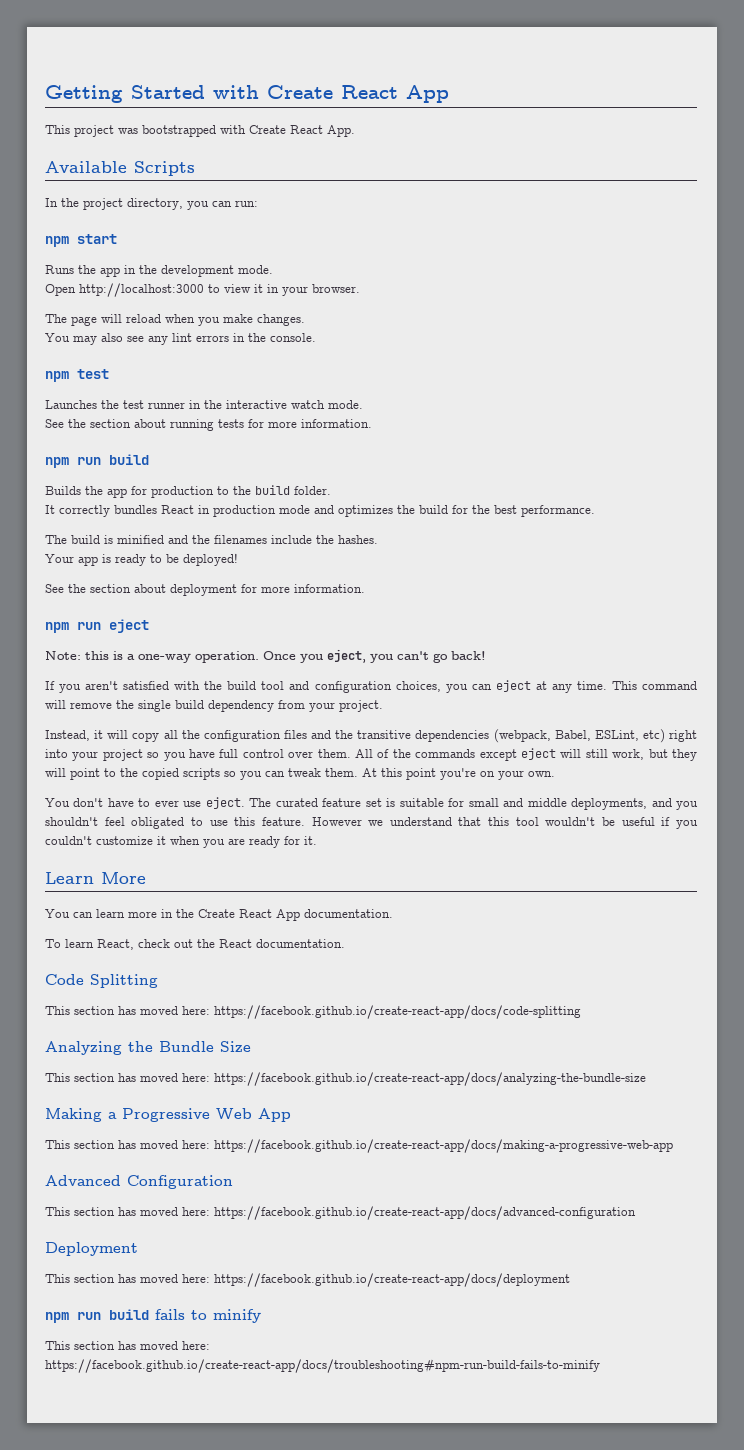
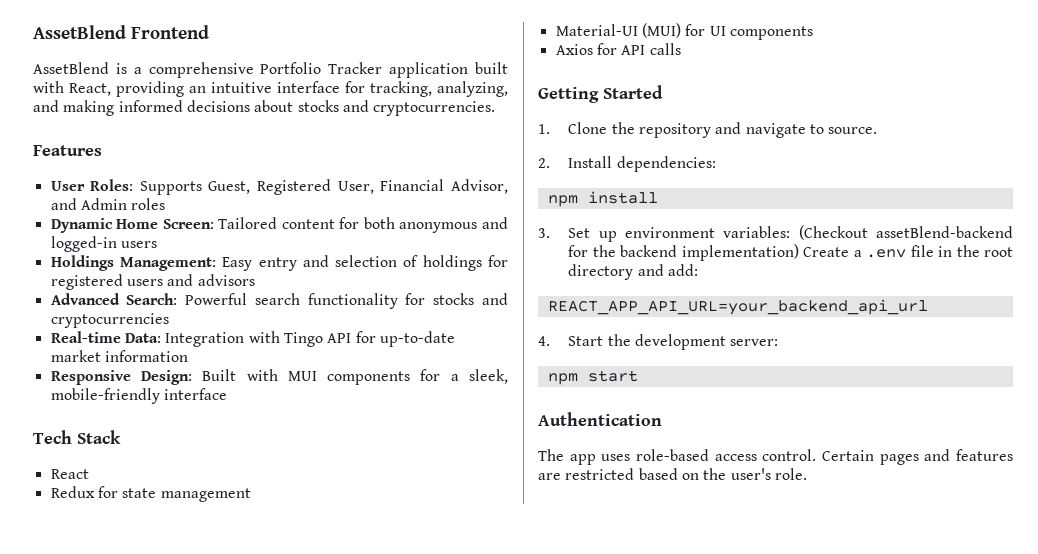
- Getting Started with Create React App
- This project was bootstrapped with Create React App.
- Available Scripts
- In the project directory, you can run:
+ AssetBlend Frontend
+ AssetBlend is a comprehensive Portfolio Tracker application built with React, providing an intuitive interface for tracking, analyzing, and making informed decisions about stocks and cryptocurrencies.
+ Features
+ User Roles: Supports Guest, Registered User, Financial Advisor, and Admin roles
+ Dynamic Home Screen: Tailored content for both anonymous and logged-in users
+ Holdings Management: Easy entry and selection of holdings for registered users and advisors
+ Advanced Search: Powerful search functionality for stocks and cryptocurrencies
+ Real-time Data: Integration with Tingo API for up-to-date market information
+ Responsive Design: Built with MUI components for a sleek, mobile-friendly interface
+ Tech Stack
+ React
+ Redux for state management
+ Material-UI (MUI) for UI components
+ Axios for API calls
+ Getting Started
+ 1. Clone the repository and navigate to source.
+ 2. Install dependencies:
+ npm install
+ 3. Set up environment variables: (Checkout assetBlend-backend for the backend implementation) Create a .env file in the root directory and add:
+ REACT_APP_API_URL=your_backend_api_url
+ 4. Start the development server:
  npm start
- Runs the app in the development mode.
- Open http://localhost:3000 to view it in your browser.
- The page will reload when you make changes.
- You may also see any lint errors in the console.
- npm test
- Launches the test runner in the interactive watch mode.
- See the section about running tests for more information.
- npm run build
- Builds the app for production to the build folder.
- It correctly bundles React in production mode and optimizes the build for the best performance.
- The build is minified and the filenames include the hashes.
- Your app is ready to be deployed!
- See the section about deployment for more information.
- npm run eject
- Note: this is a one-way operation. Once you eject, you can't go back!
- If you aren't satisfied with the build tool and configuration choices, you can eject at any time. This command will remove the single build dependency from your project.
- Instead, it will copy all the configuration files and the transitive dependencies (webpack, Babel, ESLint, etc) right into your project so you have full control over them. All of the commands except eject will still work, but they will point to the copied scripts so you can tweak them. At this point you're on your own.
- You don't have to ever use eject. The curated feature set is suitable for small and middle deployments, and you shouldn't feel obligated to use this feature. However we understand that this tool wouldn't be useful if you couldn't customize it when you are ready for it.
- Learn More
- You can learn more in the Create React App documentation.
- To learn React, check out the React documentation.
- Code Splitting
- This section has moved here: https://facebook.github.io/create-react-app/docs/code-splitting
- Analyzing the Bundle Size
- This section has moved here: https://facebook.github.io/create-react-app/docs/analyzing-the-bundle-size
- Making a Progressive Web App
- This section has moved here: https://facebook.github.io/create-react-app/docs/making-a-progressive-web-app
- Advanced Configuration
- This section has moved here: https://facebook.github.io/create-react-app/docs/advanced-configuration
- Deployment
- This section has moved here: https://facebook.github.io/create-react-app/docs/deployment
- npm run build fails to minify
- This section has moved here: https://facebook.github.io/create-react-app/docs/troubleshooting#npm-run-build-fails-to-minify
+ Authentication
+ The app uses role-based access control. Certain pages and features are restricted based on the user's role.

